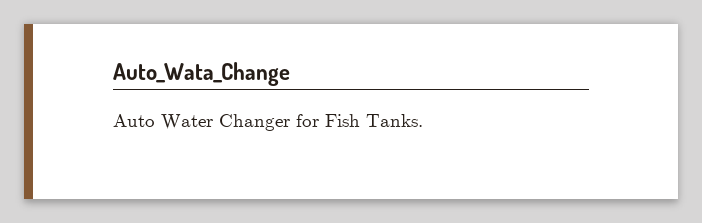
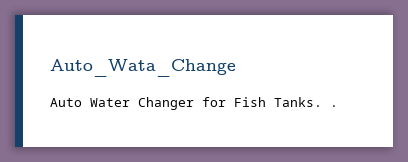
- Auto Water Changer for Fish Tanks.
+ Auto Water Changer for Fish Tanks. .

